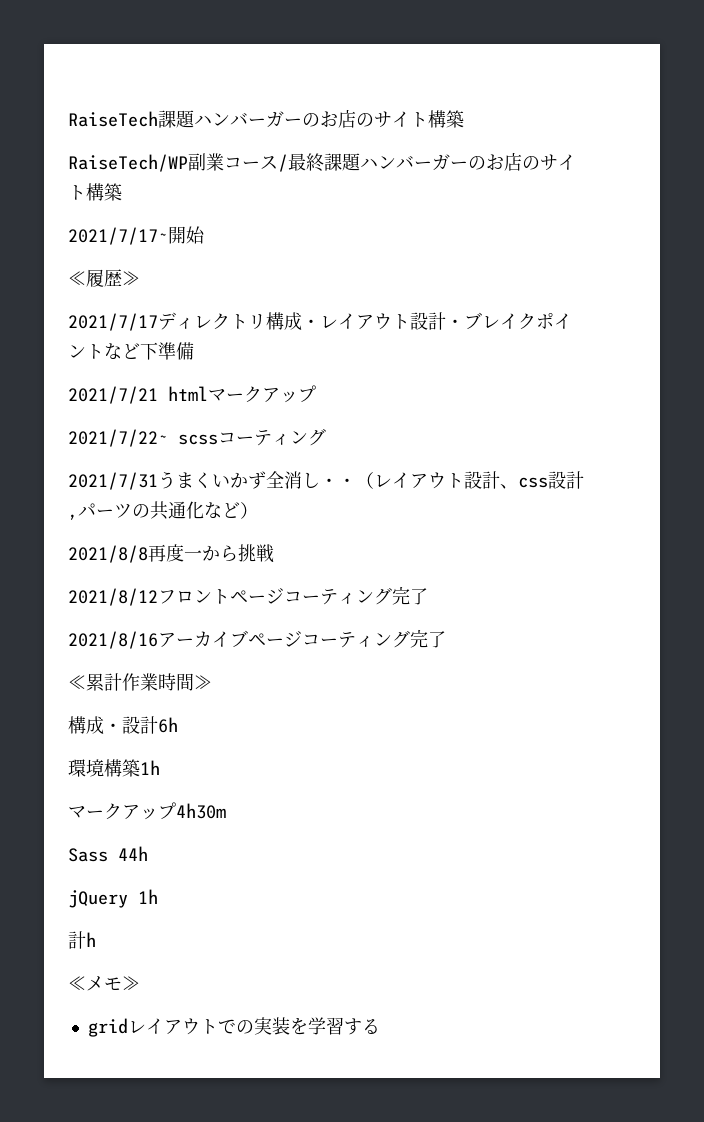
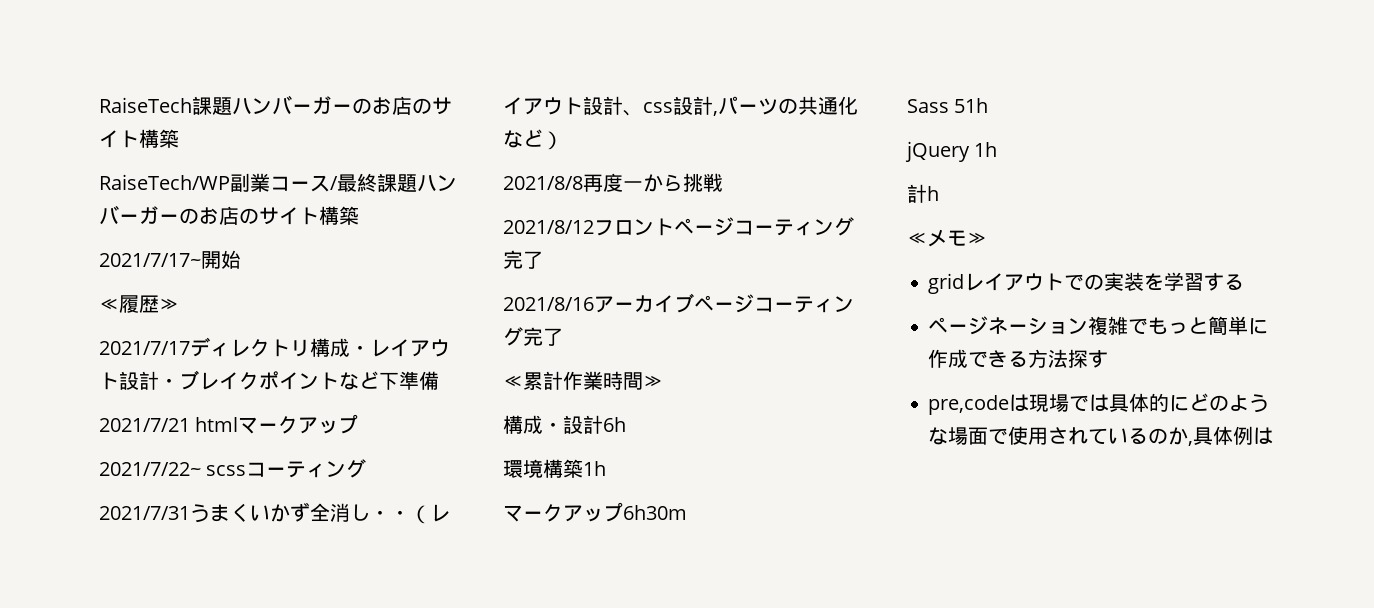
- マークアップ4h30m
+ マークアップ6h30m
- Sass 44h
+ Sass 51h
+ ページネーション複雑でもっと簡単に作成できる方法探す
+ pre,codeは現場では具体的にどのような場面で使用されているのか,具体例は

